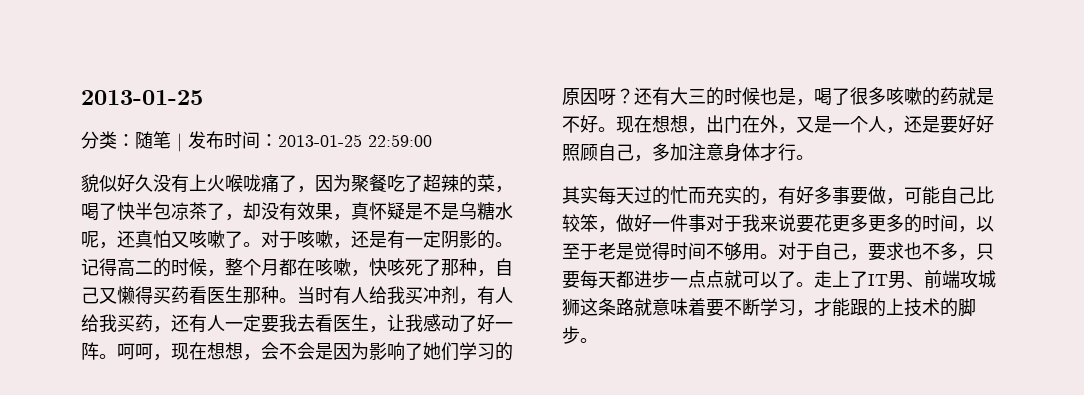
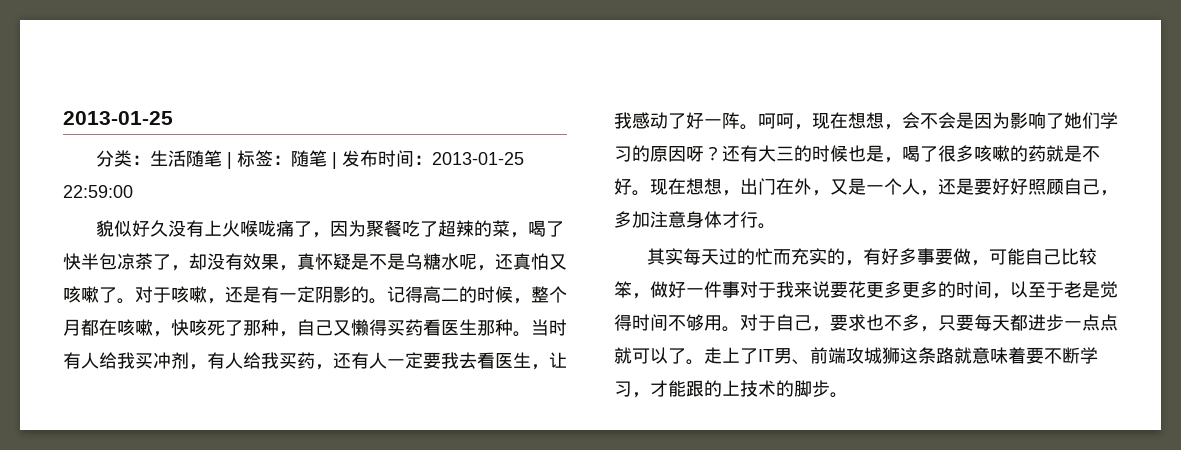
- 分类：随笔 | 发布时间：2013-01-25 22:59:00
+ 分类：生活随笔 | 标签：随笔 | 发布时间：2013-01-25 22:59:00

